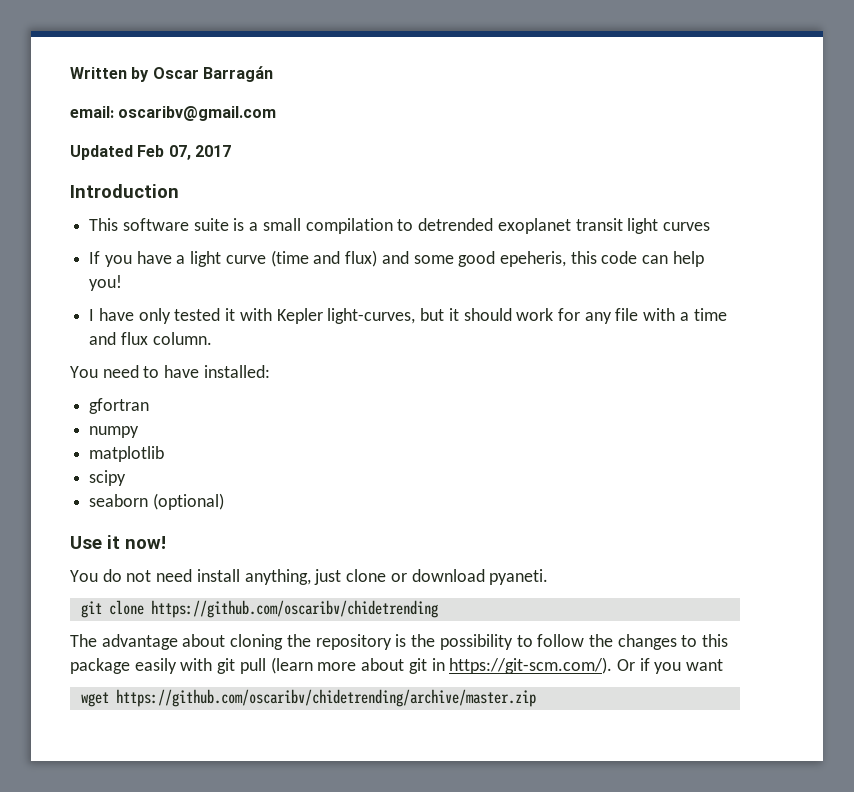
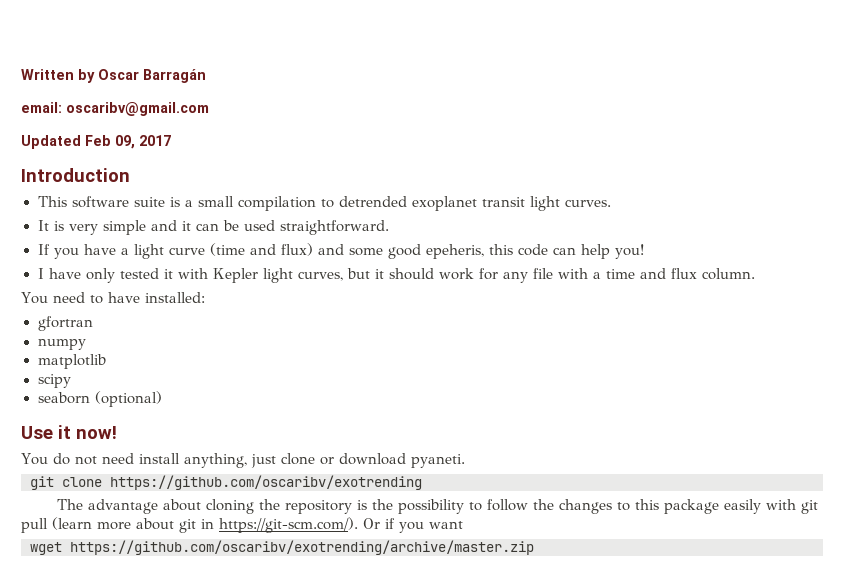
- Updated Feb 07, 2017
+ Updated Feb 09, 2017
- This software suite is a small compilation to detrended exoplanet transit light curves
+ This software suite is a small compilation to detrended exoplanet transit light curves.
+ It is very simple and it can be used straightforward.
- I have only tested it with Kepler light-curves, but it should work for any file with a time and flux column.
+ I have only tested it with Kepler light curves, but it should work for any file with a time and flux column.
- git clone https://github.com/oscaribv/chidetrending
+ git clone https://github.com/oscaribv/exotrending
- wget https://github.com/oscaribv/chidetrending/archive/master.zip
+ wget https://github.com/oscaribv/exotrending/archive/master.zip

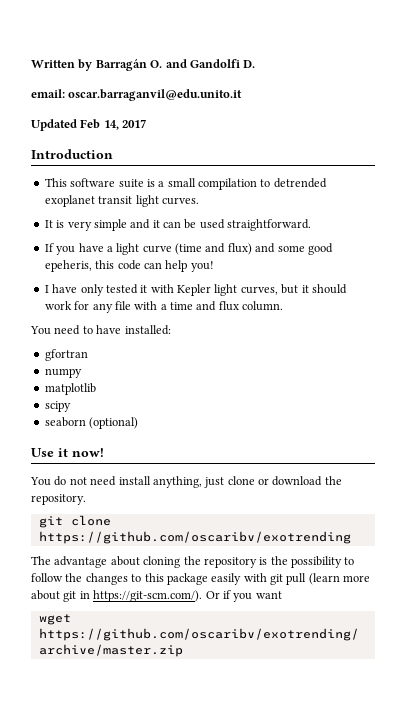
- Written by Oscar Barragán
+ Written by Barragán O. and Gandolfi D.
- email: oscaribv@gmail.com
+ email: oscar.barraganvil@edu.unito.it
- Updated Feb 09, 2017
+ Updated Feb 14, 2017
- You do not need install anything, just clone or download pyaneti.
+ You do not need install anything, just clone or download the repository.

